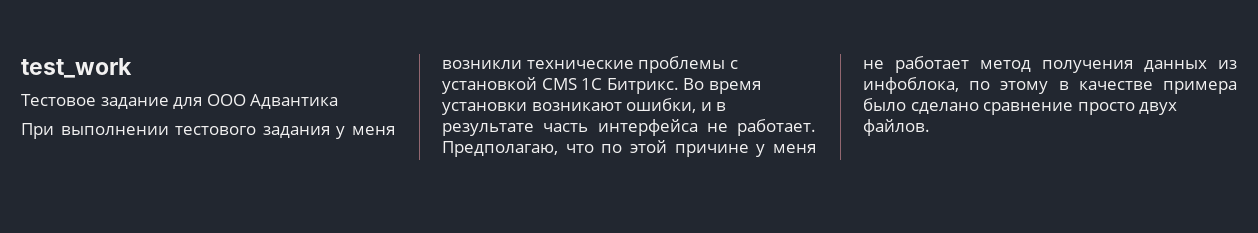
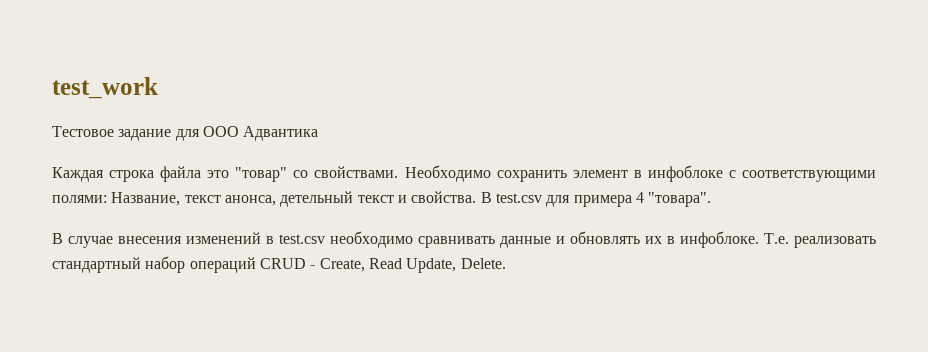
- При выполнении тестового задания у меня возникли технические проблемы с установкой CMS 1C Битрикс. Во время установки возникают ошибки, и в результате часть интерфейса не работает. Предполагаю, что по этой причине у меня не работает метод получения данных из инфоблока, по этому в качестве примера было сделано сравнение просто двух файлов.
+ Каждая строка файла это "товар" со свойствами. Необходимо сохранить элемент в инфоблоке с соответствующими полями: Название, текст анонса, детельный текст и свойства. В test.csv для примера 4 "товара".
+ В случае внесения изменений в test.csv необходимо сравнивать данные и обновлять их в инфоблоке. Т.е. реализовать стандартный набор операций CRUD - Create, Read Update, Delete.

